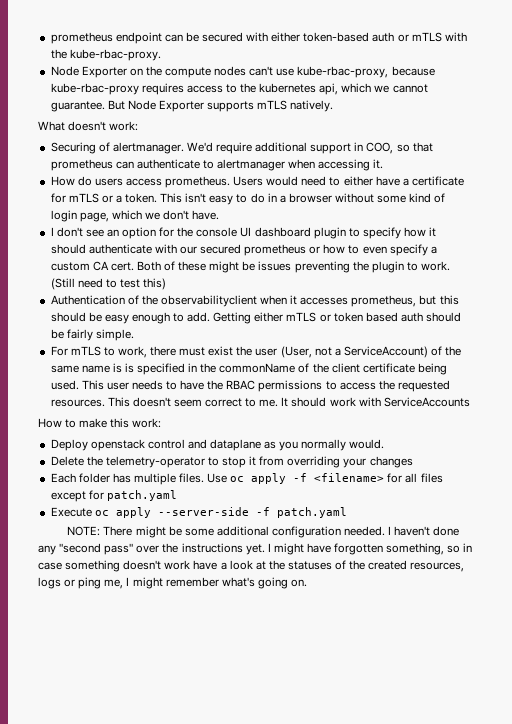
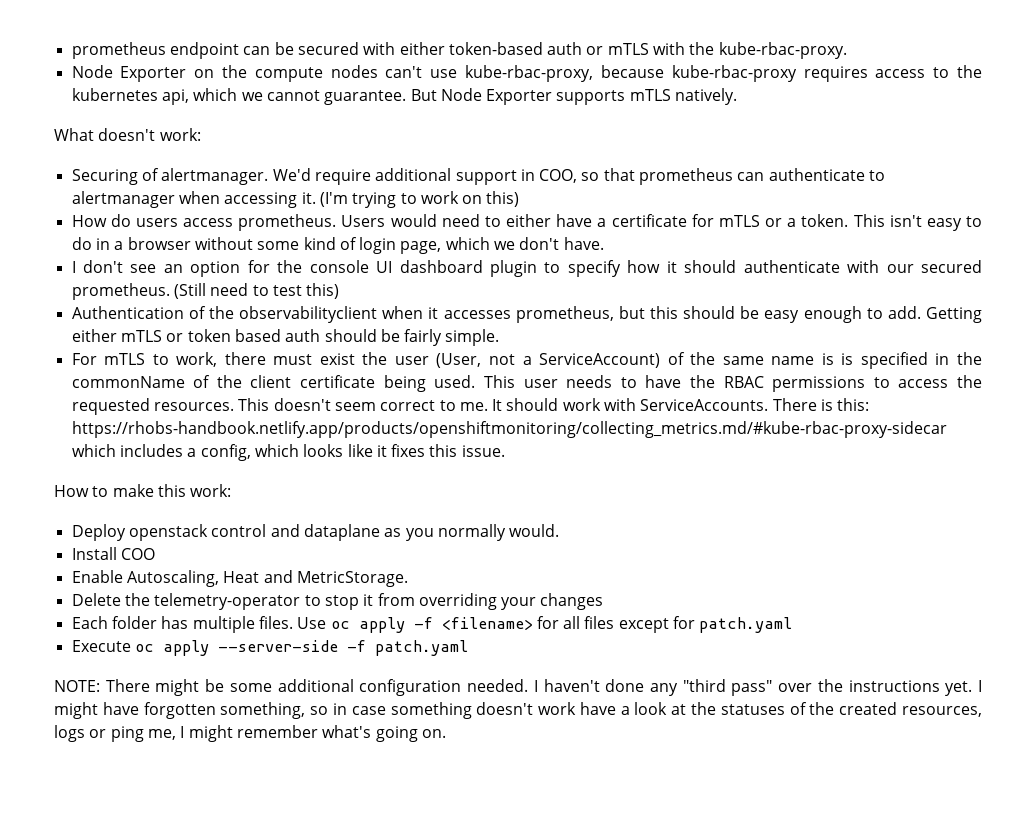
+ (I'm trying to work on this)
- I don't see an option for the console UI dashboard plugin to specify how it should authenticate with our secured prometheus or how to even specify a custom CA cert. Both of these might be issues preventing the plugin to work.
+ I don't see an option for the console UI dashboard plugin to specify how it should authenticate with our secured prometheus.
- It should work with ServiceAccounts
+ It should work with ServiceAccounts. There is this: https://rhobs-handbook.netlify.app/products/openshiftmonitoring/collecting_metrics.md/#kube-rbac-proxy-sidecar which includes a config, which looks like it fixes this issue.
+ Install COO
+ Enable Autoscaling, Heat and MetricStorage.
- I haven't done any "second pass" over the instructions yet.
+ I haven't done any "third pass" over the instructions yet.

